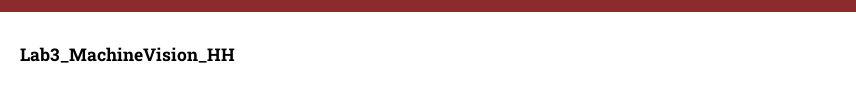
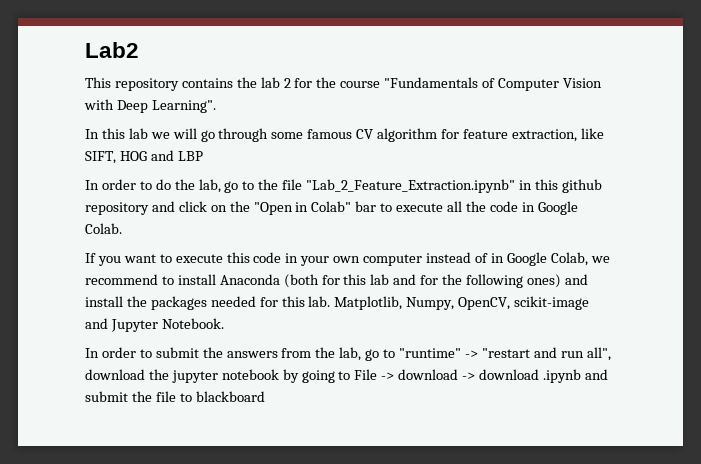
- Lab3_MachineVision_HH
+ Lab2
+ This repository contains the lab 2 for the course "Fundamentals of Computer Vision with Deep Learning".
+ In this lab we will go through some famous CV algorithm for feature extraction, like SIFT, HOG and LBP
+ In order to do the lab, go to the file "Lab_2_Feature_Extraction.ipynb" in this github repository and click on the "Open in Colab" bar to execute all the code in Google Colab.
+ If you want to execute this code in your own computer instead of in Google Colab, we recommend to install Anaconda (both for this lab and for the following ones) and install the packages needed for this lab. Matplotlib, Numpy, OpenCV, scikit-image and Jupyter Notebook.
+ In order to submit the answers from the lab, go to "runtime" -> "restart and run all", download the jupyter notebook by going to File -> download -> download .ipynb and submit the file to blackboard

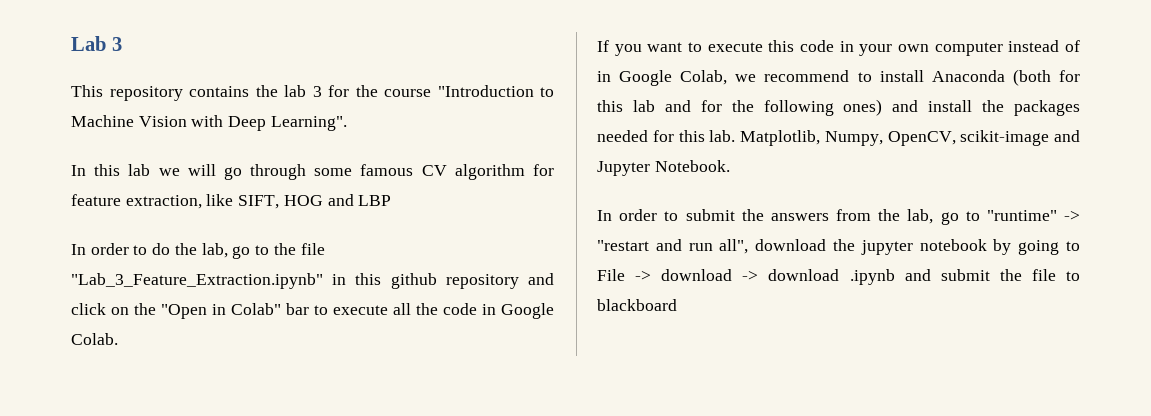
- Lab2
+ Lab 3
- This repository contains the lab 2 for the course "Fundamentals of Computer Vision with Deep Learning".
+ This repository contains the lab 3 for the course "Introduction to Machine Vision with Deep Learning".
- In order to do the lab, go to the file "Lab_2_Feature_Extraction.ipynb" in this github repository and click on the "Open in Colab" bar to execute all the code in Google Colab.
+ In order to do the lab, go to the file "Lab_3_Feature_Extraction.ipynb" in this github repository and click on the "Open in Colab" bar to execute all the code in Google Colab.

